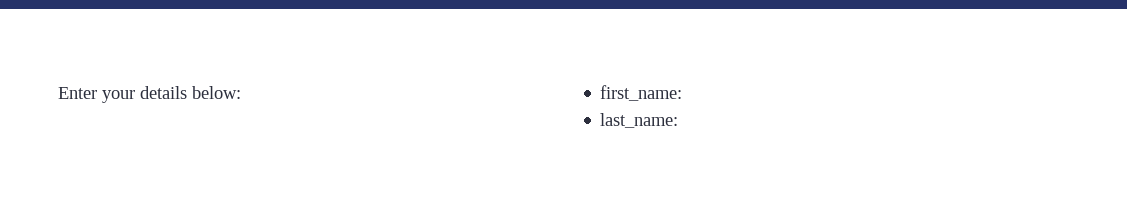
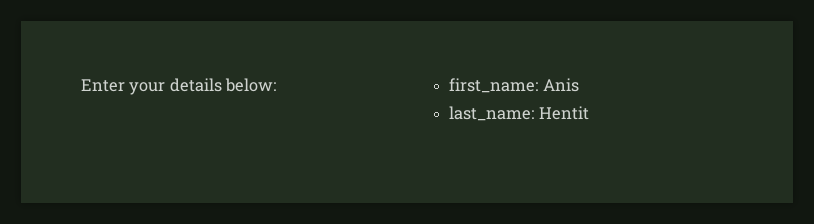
- first_name:
+ first_name: Anis
- last_name:
+ last_name: Hentit

